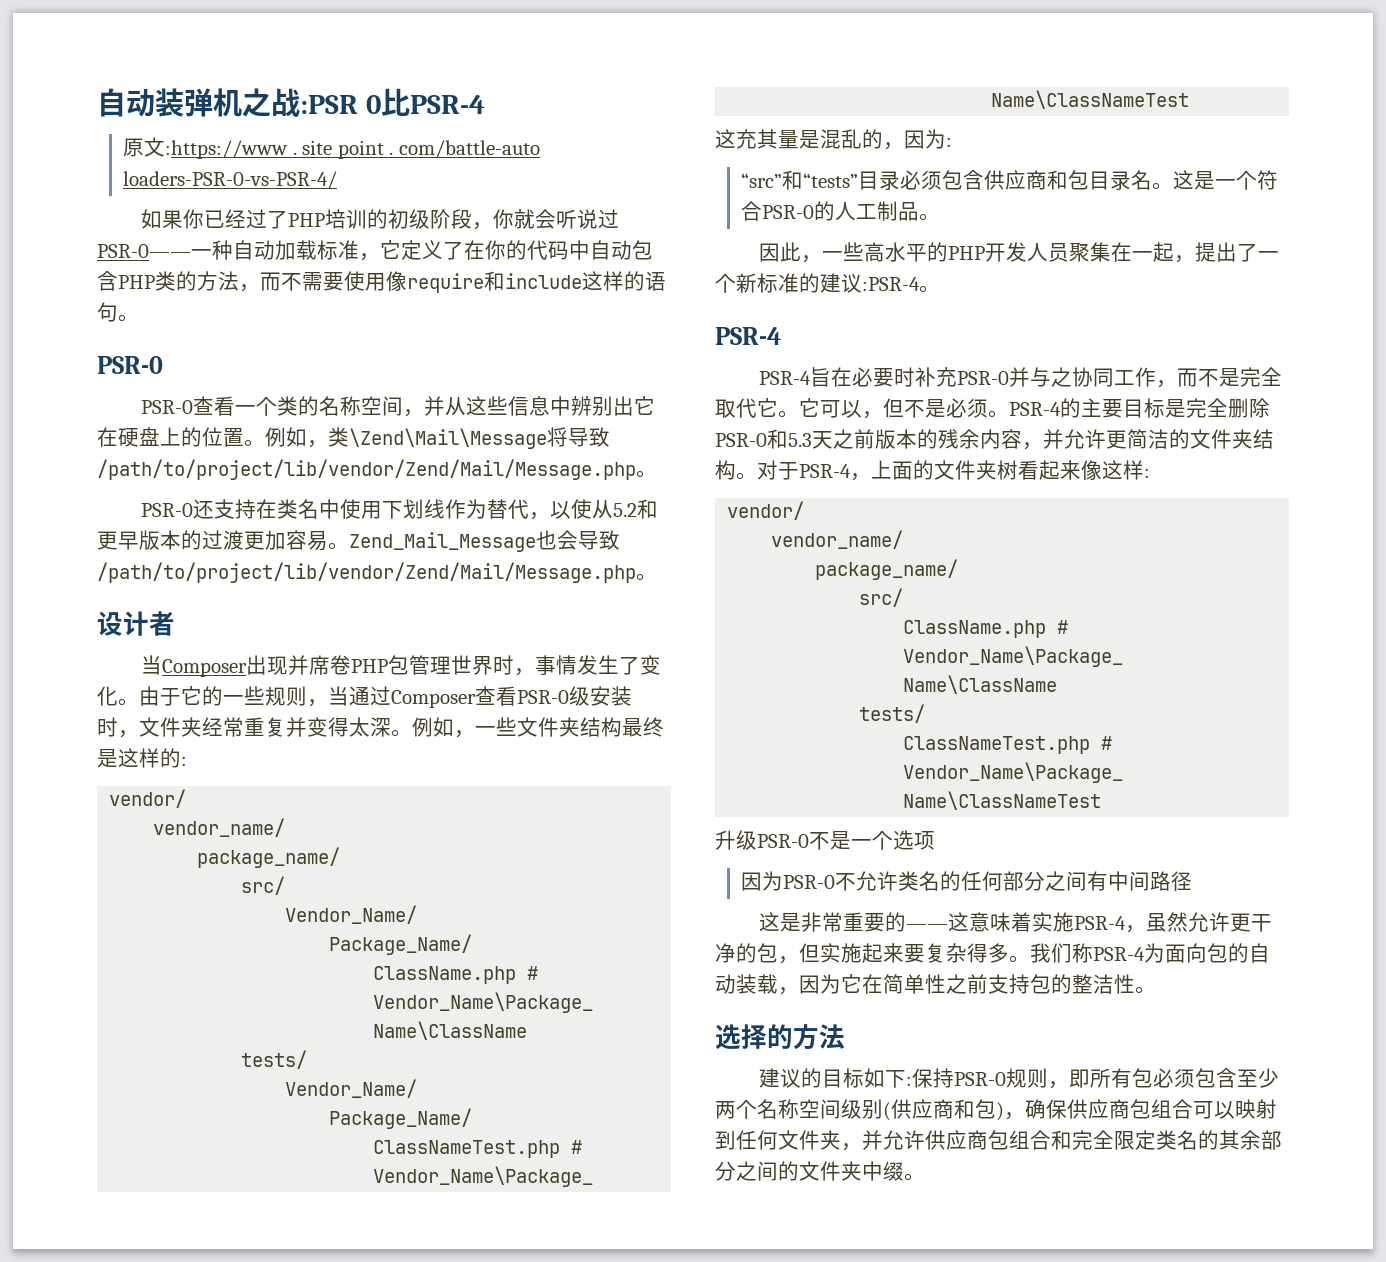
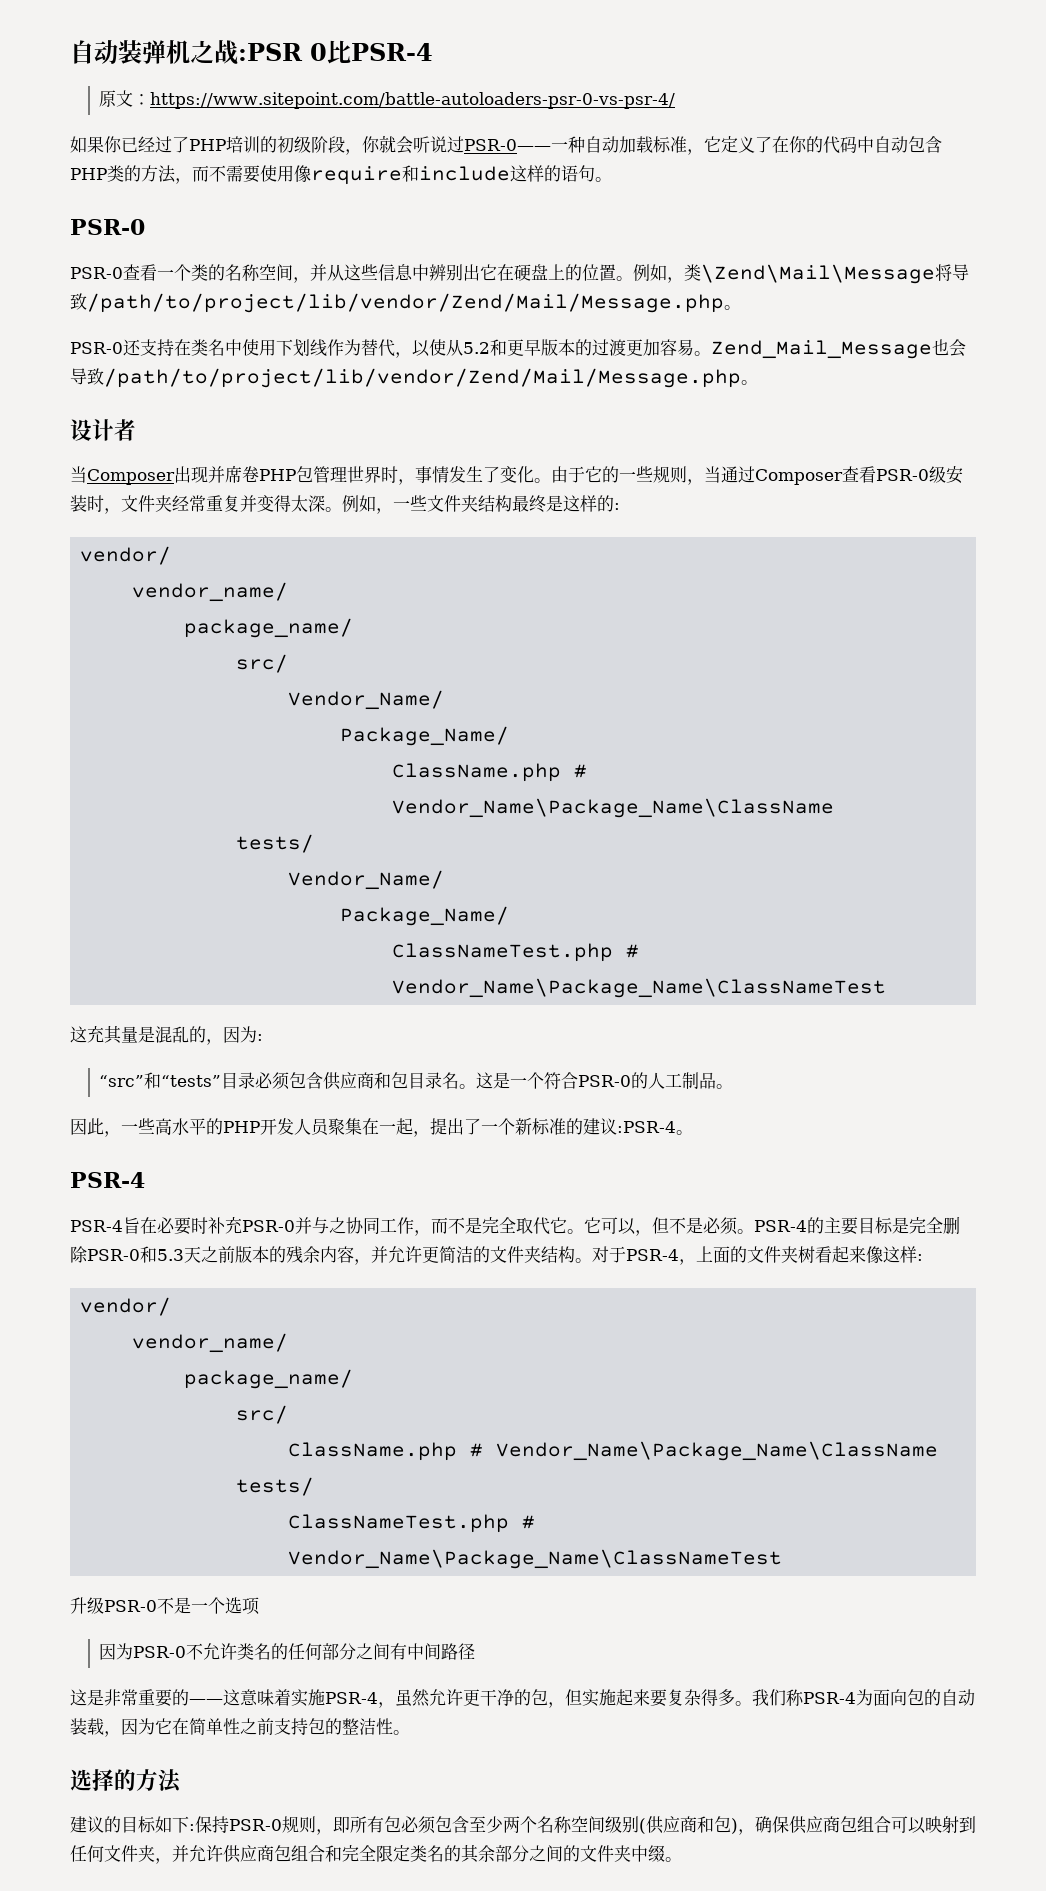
- 原文:https://www . site point . com/battle-auto loaders-PSR-0-vs-PSR-4/
+ 原文：https://www.sitepoint.com/battle-autoloaders-psr-0-vs-psr-4/

